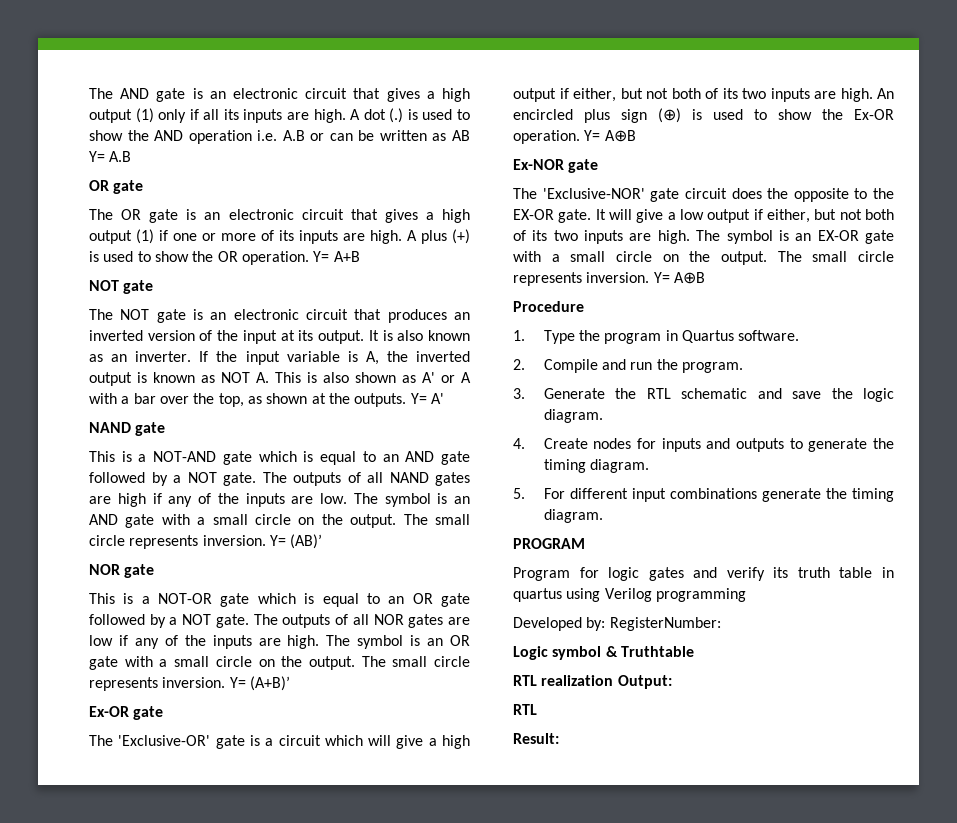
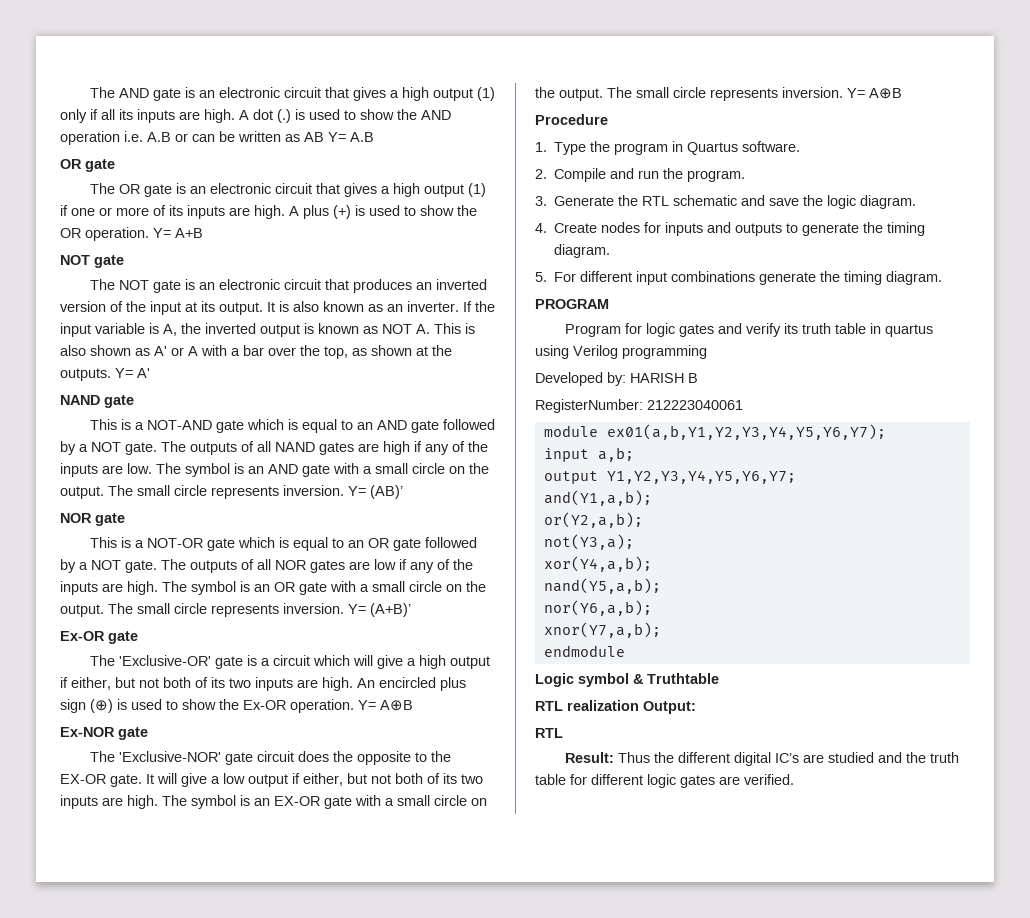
- Developed by: RegisterNumber:
+ Developed by: HARISH B
+ RegisterNumber: 212223040061
+ module ex01(a,b,Y1,Y2,Y3,Y4,Y5,Y6,Y7);
+ input a,b;
+ output Y1,Y2,Y3,Y4,Y5,Y6,Y7;
+ and(Y1,a,b);
+ or(Y2,a,b);
+ not(Y3,a);
+ xor(Y4,a,b);
+ nand(Y5,a,b);
+ nor(Y6,a,b);
+ xnor(Y7,a,b);
+ endmodule
- Result:
+ Result: Thus the different digital IC’s are studied and the truth table for different logic gates are verified.

